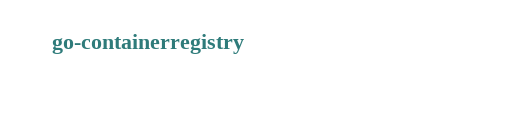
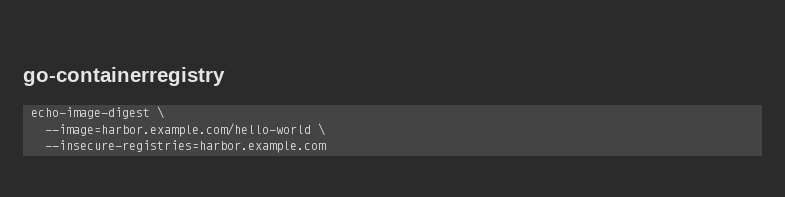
+ echo-image-digest \
+ --image=harbor.example.com/hello-world \
+ --insecure-registries=harbor.example.com

